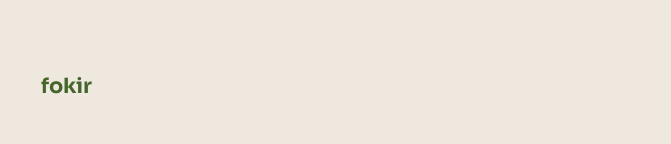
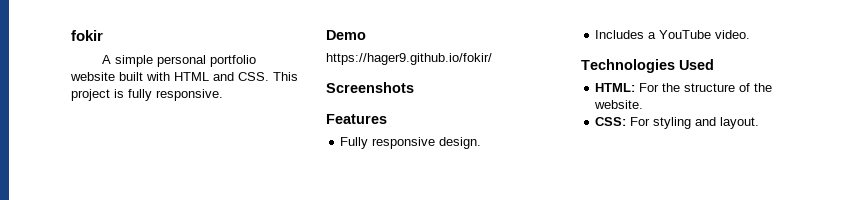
+ A simple personal portfolio website built with HTML and CSS. This project is fully responsive.
+ Demo
+ https://hager9.github.io/fokir/
+ Screenshots
+ Features
+ Fully responsive design.
+ Includes a YouTube video.
+ Technologies Used
+ HTML: For the structure of the website.
+ CSS: For styling and layout.

